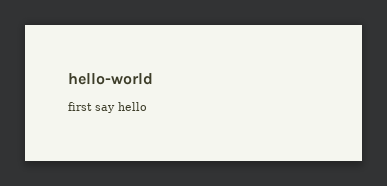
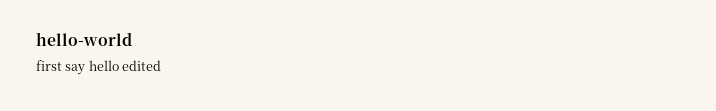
- first say hello
+ first say hello edited

